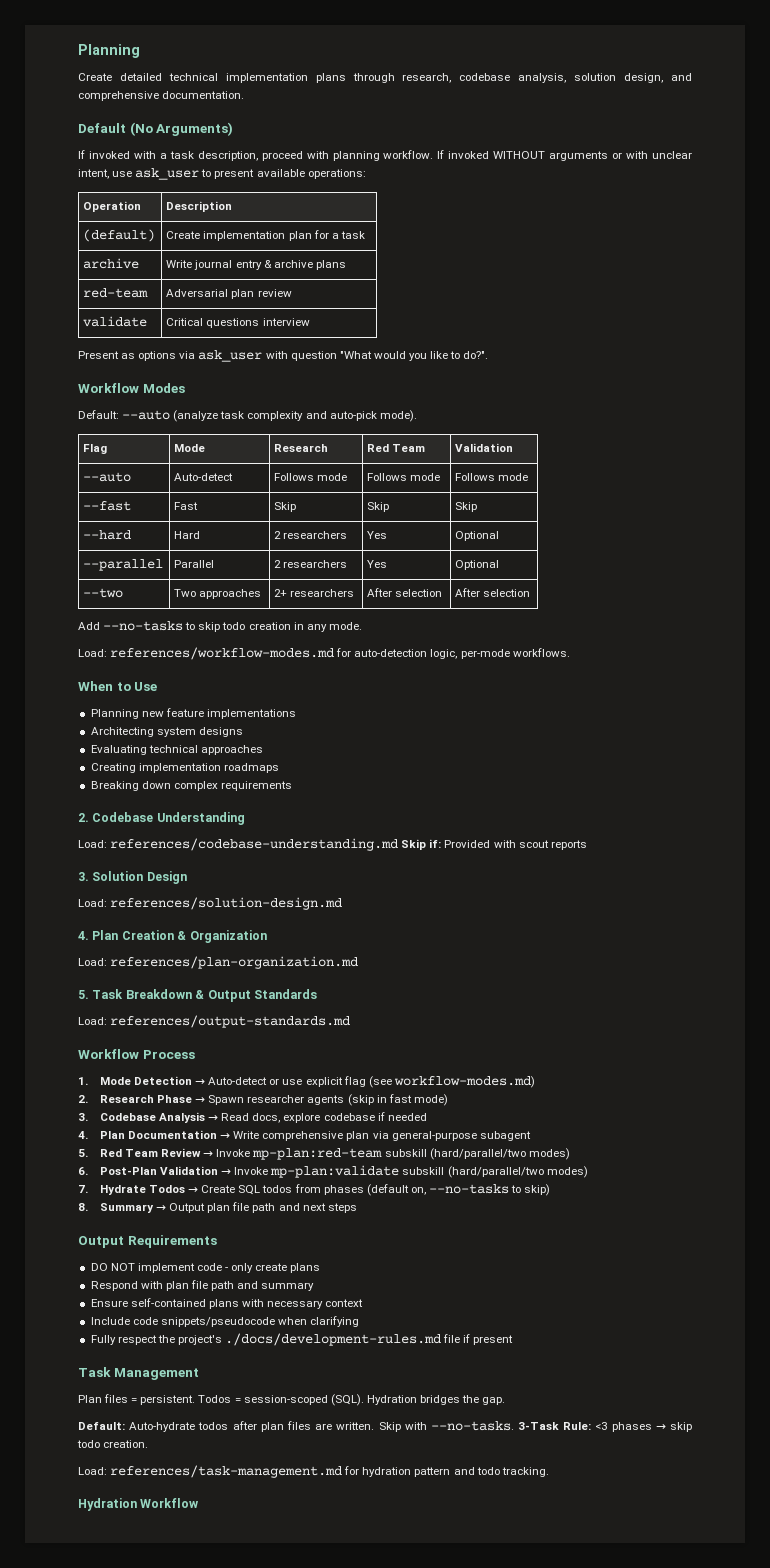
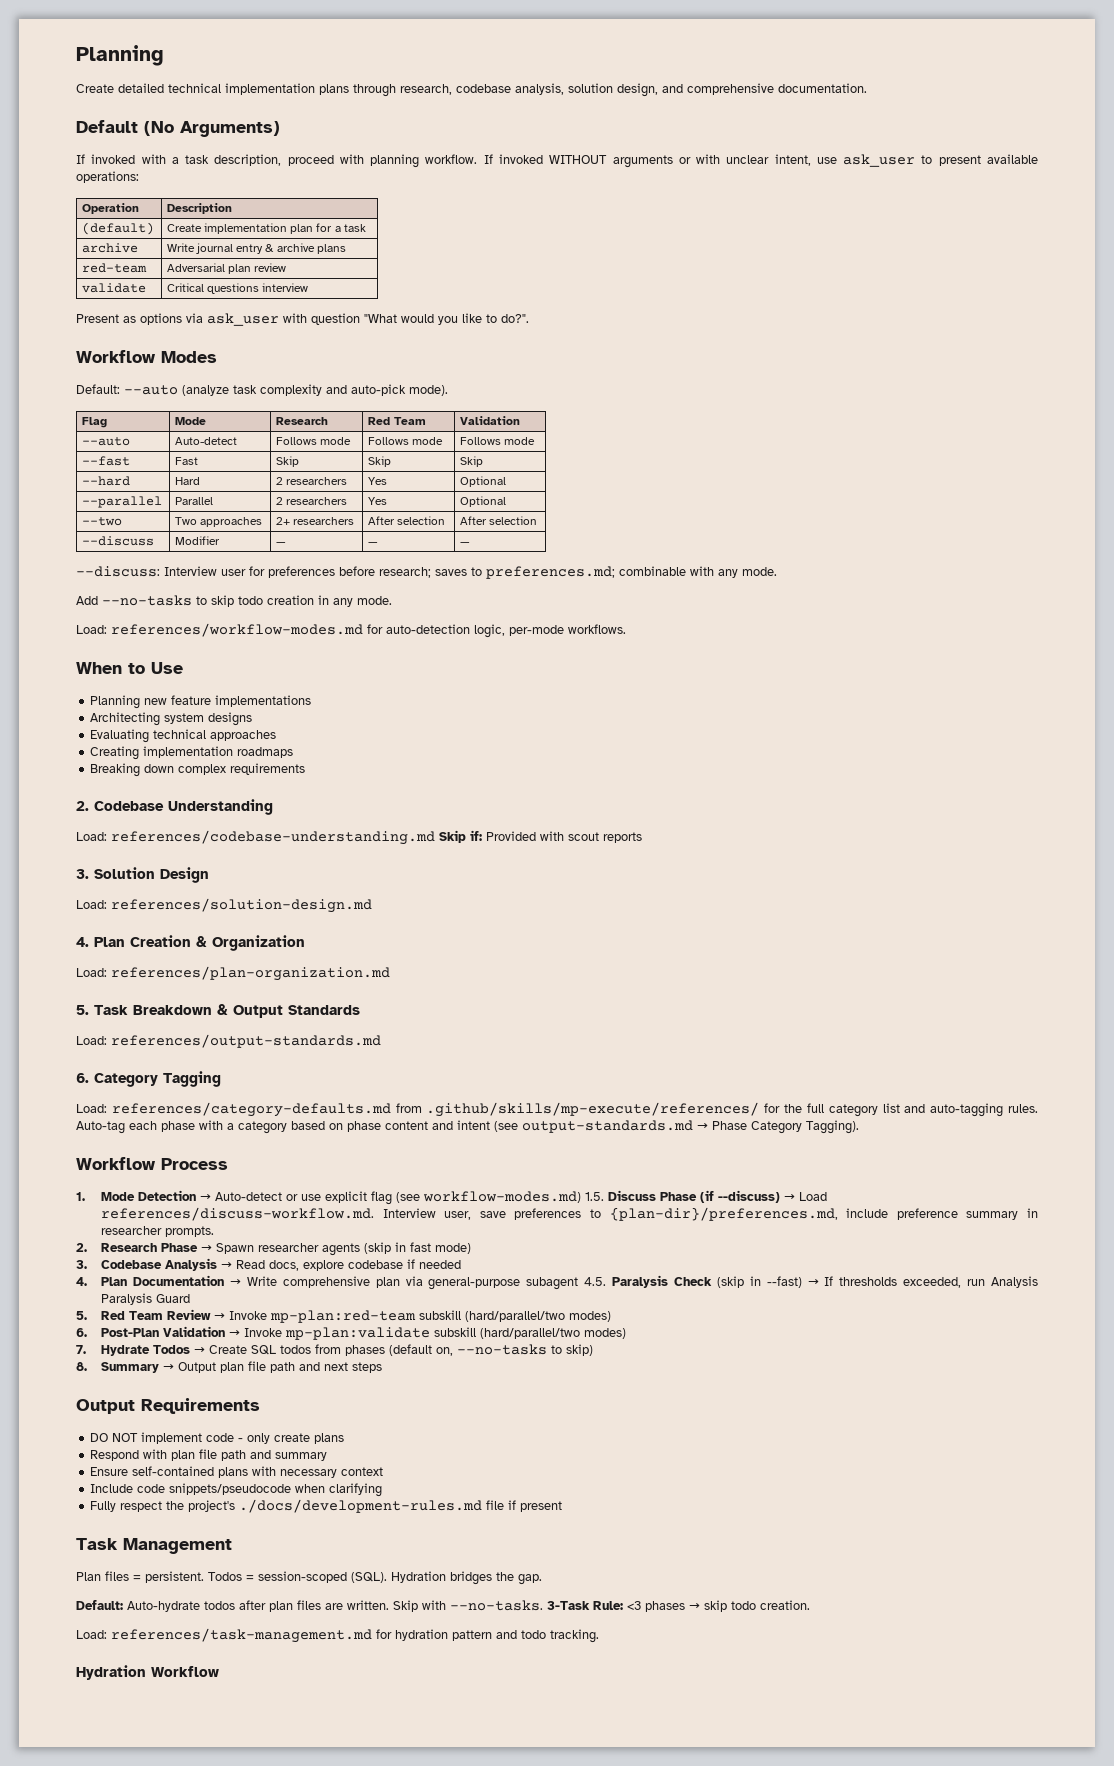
+ --discuss | Modifier | — | — | —
+ --discuss: Interview user for preferences before research; saves to preferences.md; combinable with any mode.
+ 6. Category Tagging
+ Load: references/category-defaults.md from .github/skills/mp-execute/references/ for the full category list and auto-tagging rules. Auto-tag each phase with a category based on phase content and intent (see output-standards.md → Phase Category Tagging).
- 1. Mode Detection → Auto-detect or use explicit flag (see workflow-modes.md)
+ 1. Mode Detection → Auto-detect or use explicit flag (see workflow-modes.md) 1.5. Discuss Phase (if --discuss) → Load references/discuss-workflow.md. Interview user, save preferences to {plan-dir}/preferences.md, include preference summary in researcher prompts.
- 4. Plan Documentation → Write comprehensive plan via general-purpose subagent
+ 4. Plan Documentation → Write comprehensive plan via general-purpose subagent 4.5. Paralysis Check (skip in --fast) → If thresholds exceeded, run Analysis Paralysis Guard

